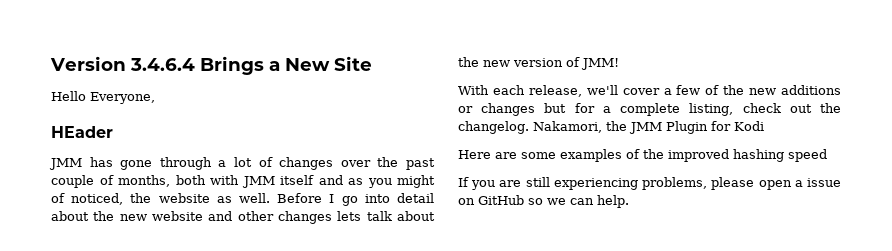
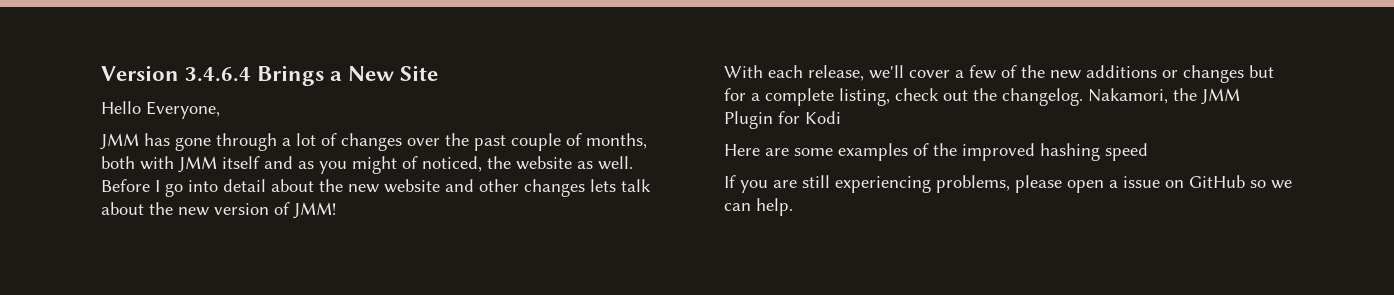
- HEader

